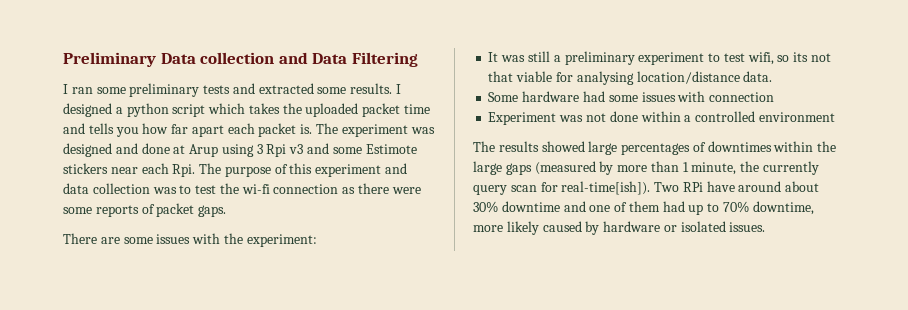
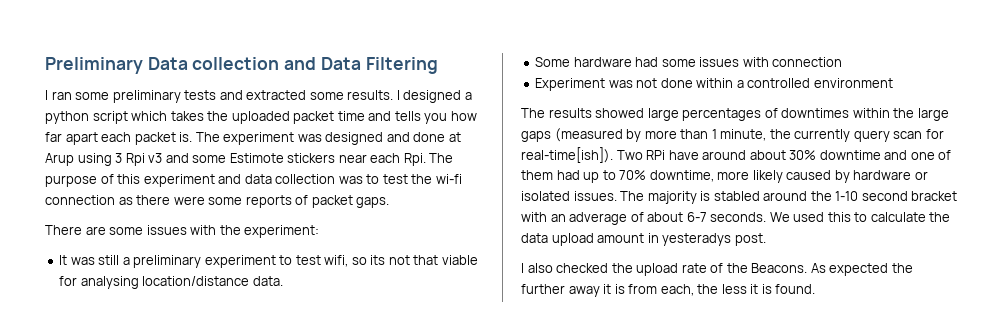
+ The majority is stabled around the 1-10 second bracket with an adverage of about 6-7 seconds. We used this to calculate the data upload amount in yesteradys post.
+ I also checked the upload rate of the Beacons. As expected the further away it is from each, the less it is found.

